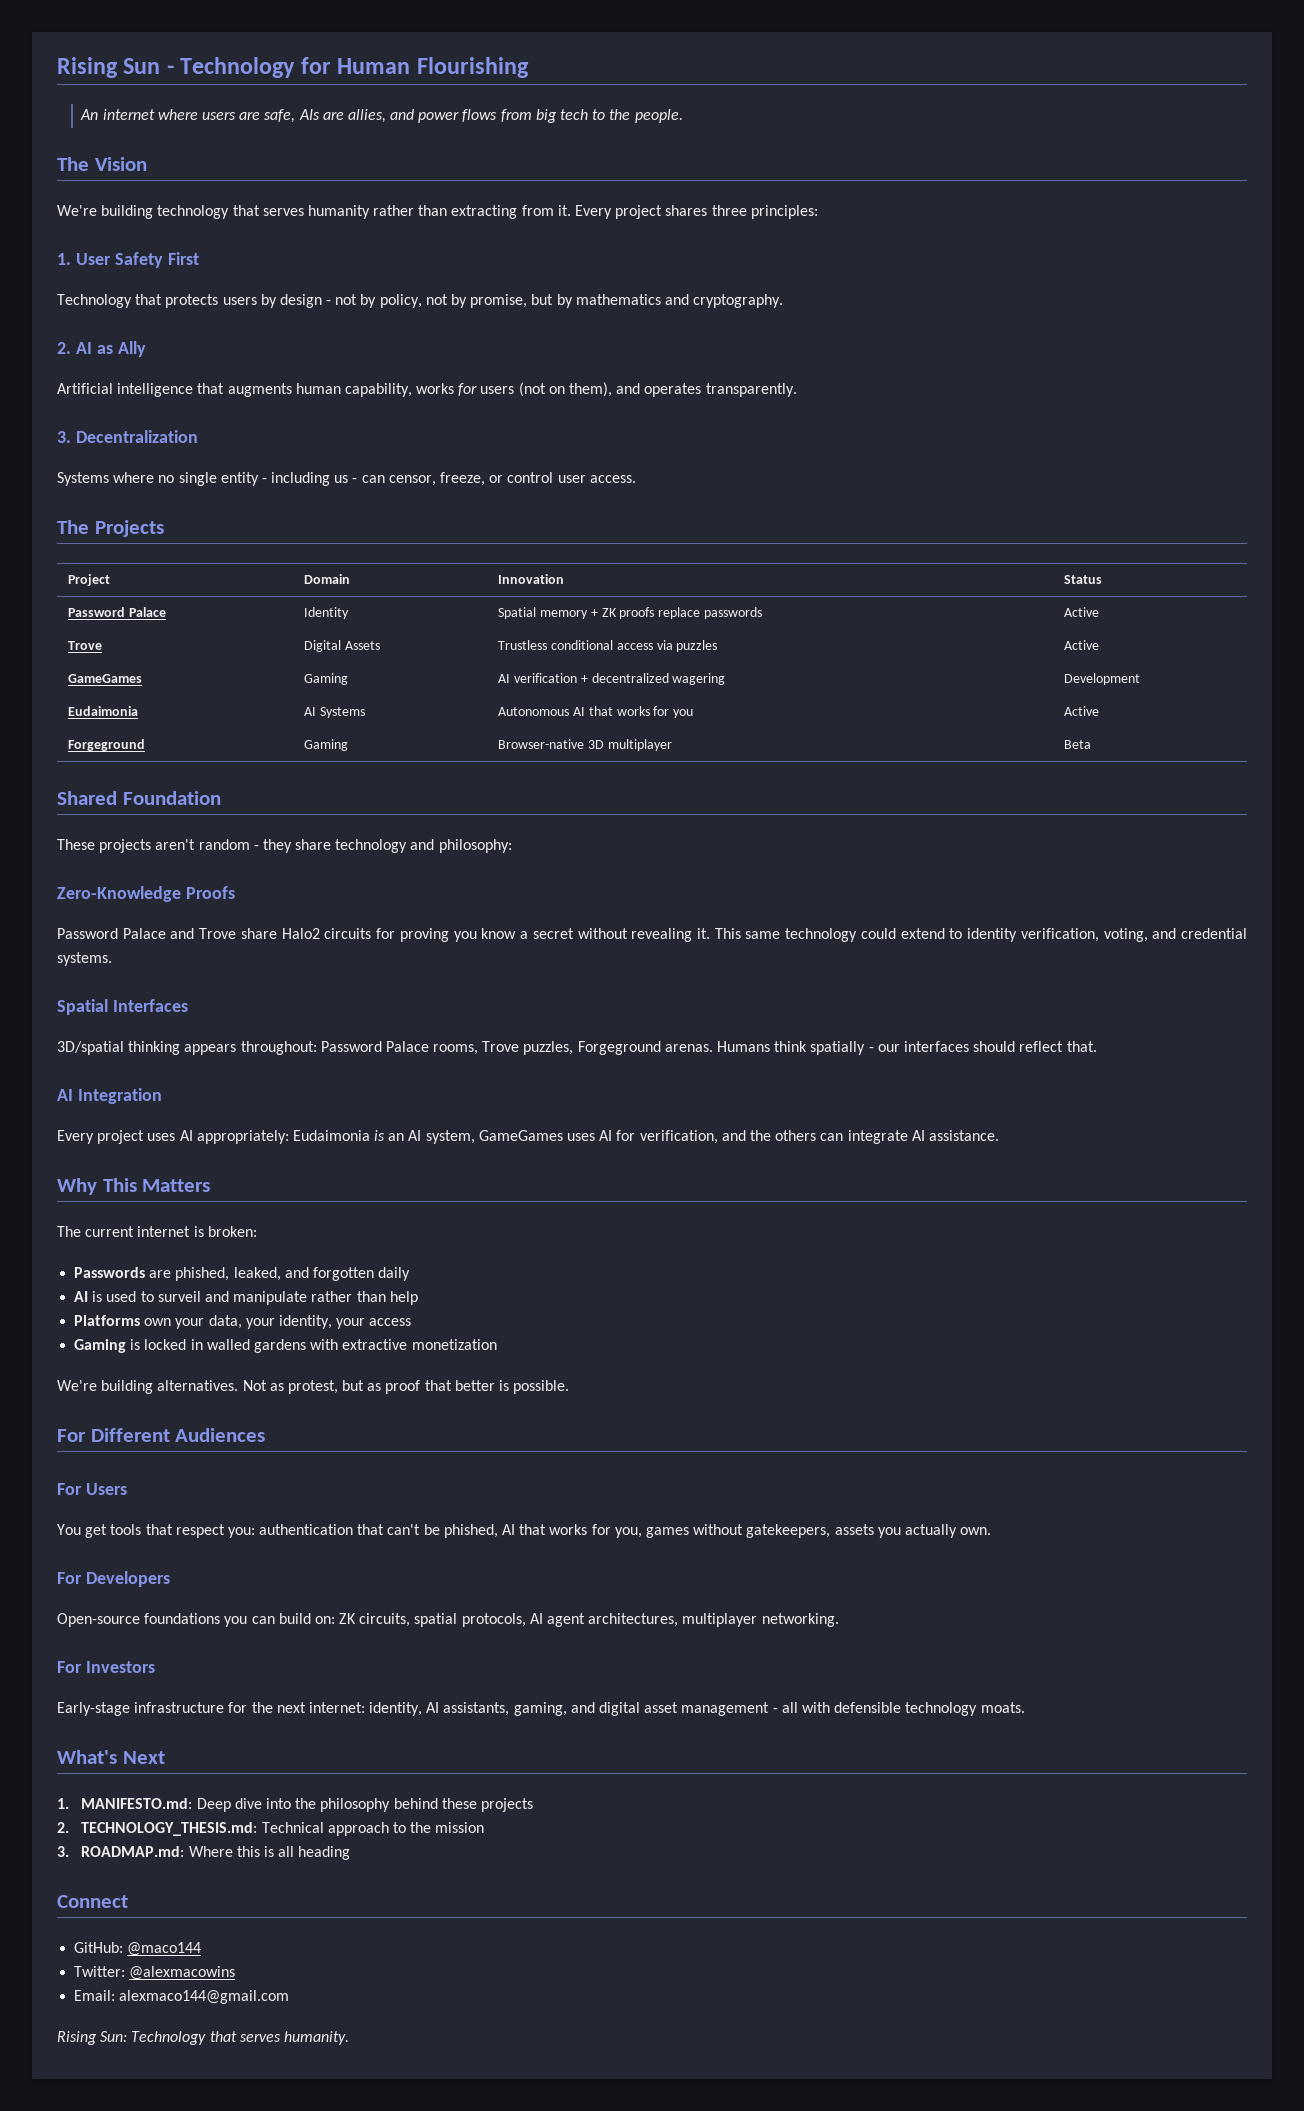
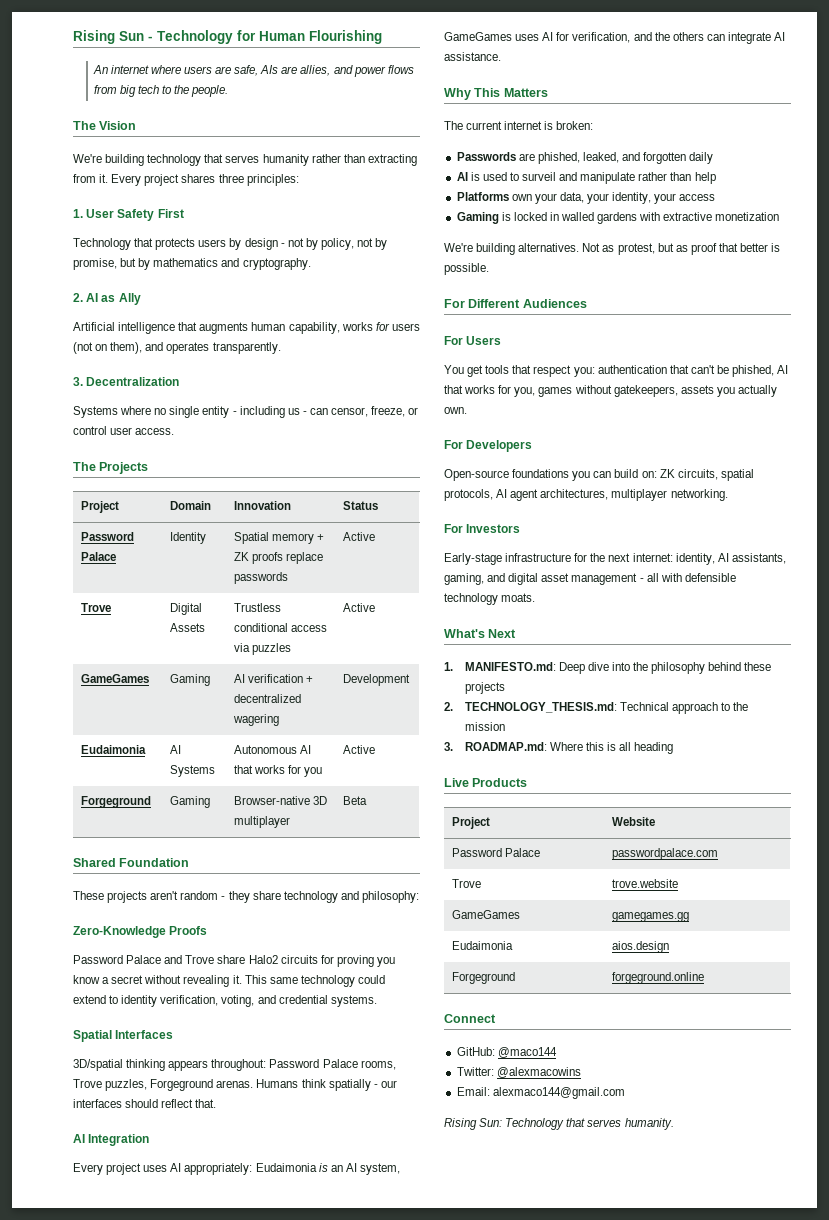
+ Live Products
+ Project | Website
+ Password Palace | passwordpalace.com
+ Trove | trove.website
+ GameGames | gamegames.gg
+ Eudaimonia | aios.design
+ Forgeground | forgeground.online

